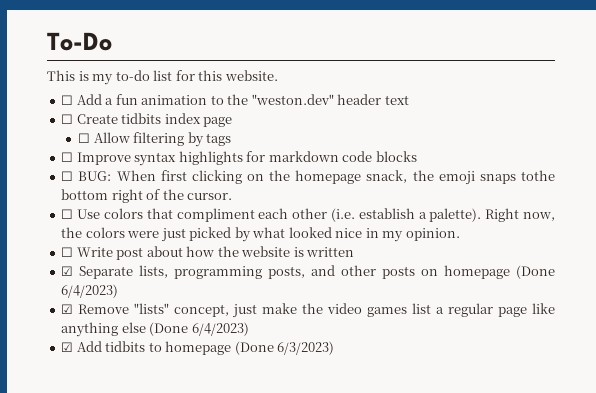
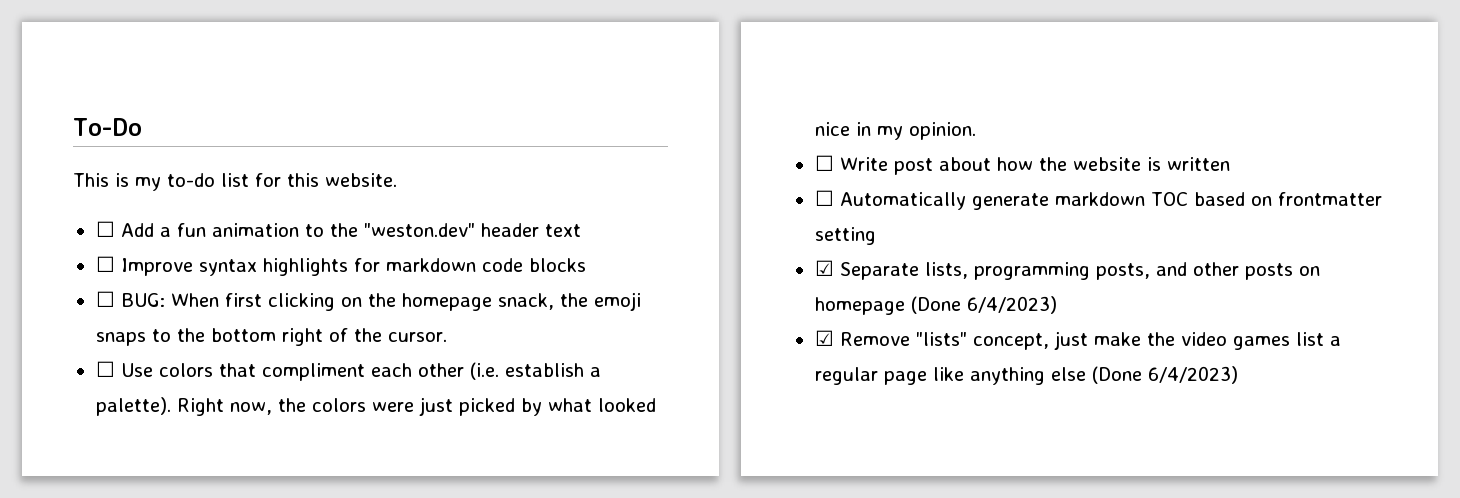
- ☐ Create tidbits index page
- ☐ Allow filtering by tags
- ☐ BUG: When first clicking on the homepage snack, the emoji snaps tothe bottom right of the cursor.
+ ☐ BUG: When first clicking on the homepage snack, the emoji snaps to the bottom right of the cursor.
+ ☐ Automatically generate markdown TOC based on frontmatter setting
- ☑ Add tidbits to homepage (Done 6/3/2023)

